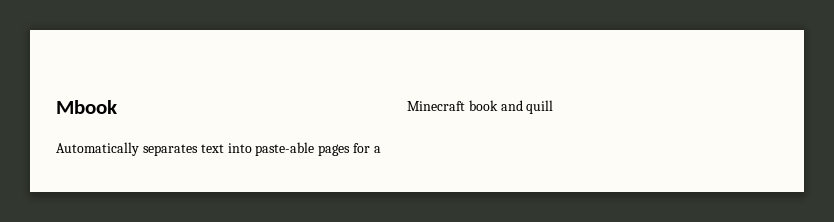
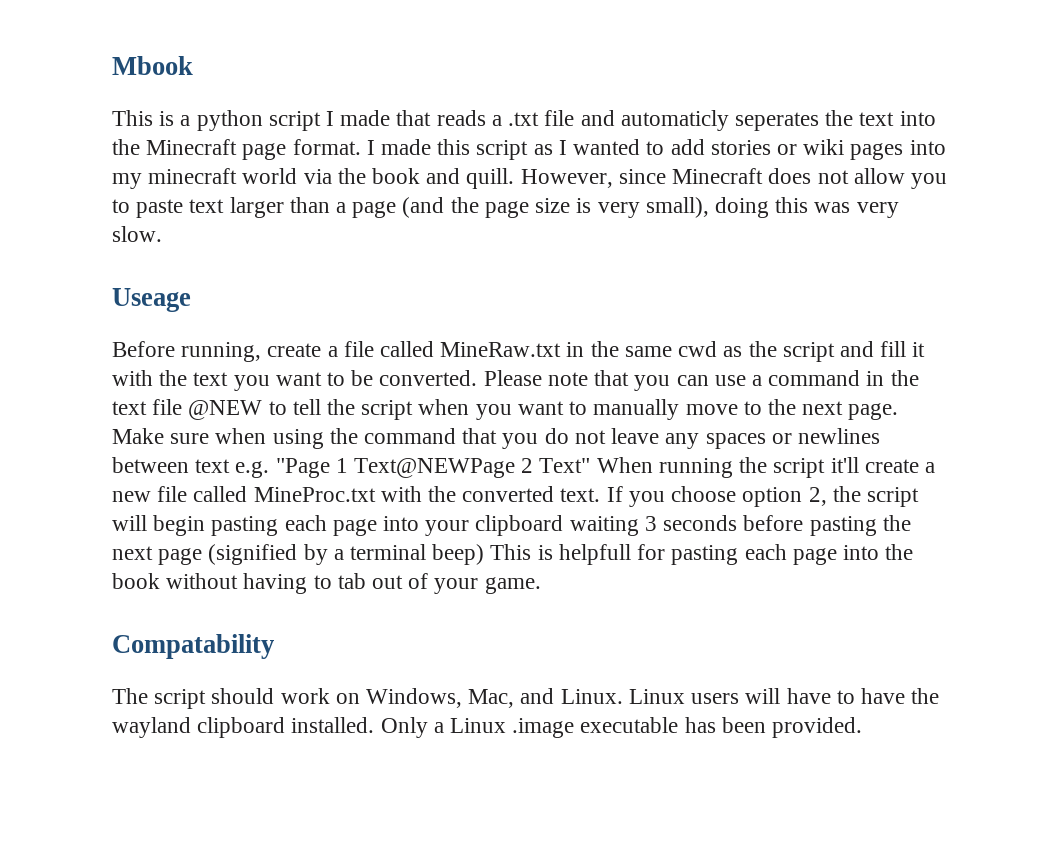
- Automatically separates text into paste-able pages for a Minecraft book and quill
+ This is a python script I made that reads a .txt file and automaticly seperates the text into the Minecraft page format. I made this script as I wanted to add stories or wiki pages into my minecraft world via the book and quill. However, since Minecraft does not allow you to paste text larger than a page (and the page size is very small), doing this was very slow.
+ Useage
+ Before running, create a file called MineRaw.txt in the same cwd as the script and fill it with the text you want to be converted. Please note that you can use a command in the text file @NEW to tell the script when you want to manually move to the next page. Make sure when using the command that you do not leave any spaces or newlines between text e.g. "Page 1 Text@NEWPage 2 Text" When running the script it'll create a new file called MineProc.txt with the converted text. If you choose option 2, the script will begin pasting each page into your clipboard waiting 3 seconds before pasting the next page (signified by a terminal beep) This is helpfull for pasting each page into the book without having to tab out of your game.
+ Compatability
+ The script should work on Windows, Mac, and Linux. Linux users will have to have the wayland clipboard installed. Only a Linux .image executable has been provided.

